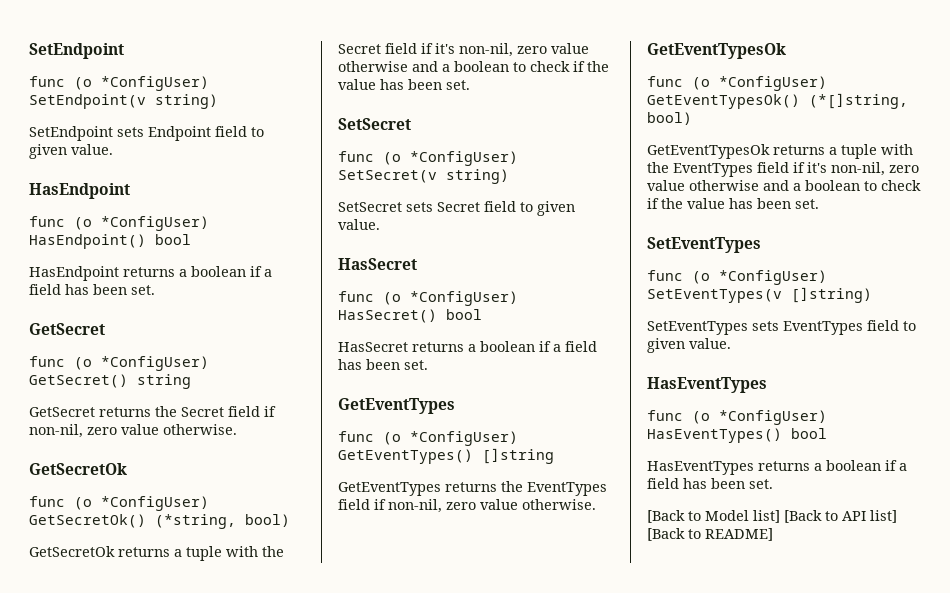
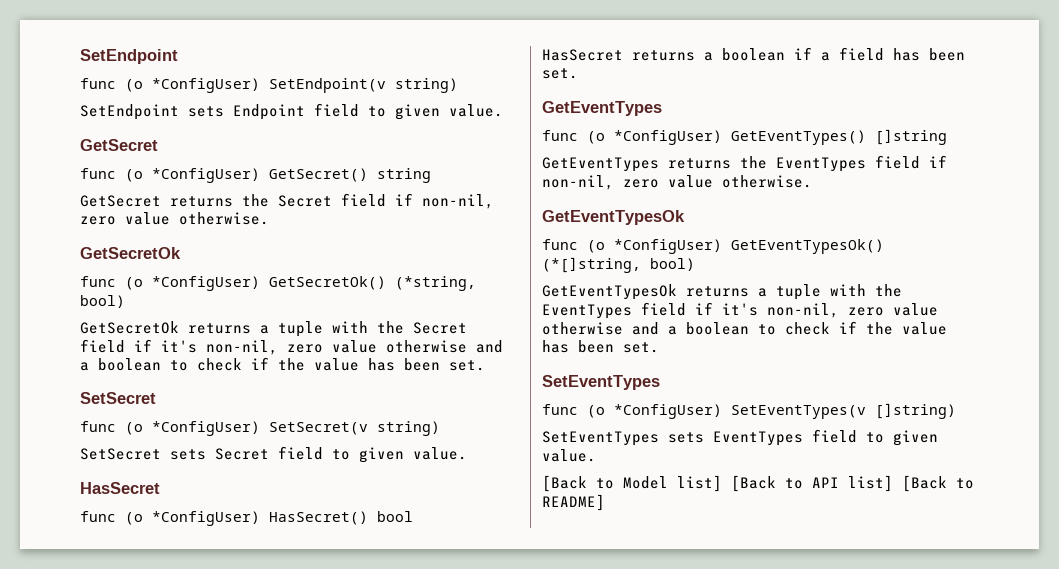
  SetEndpoint sets Endpoint field to given value.
- HasEndpoint
- func (o *ConfigUser) HasEndpoint() bool
- HasEndpoint returns a boolean if a field has been set.
  SetEventTypes sets EventTypes field to given value.
- HasEventTypes
- func (o *ConfigUser) HasEventTypes() bool
- HasEventTypes returns a boolean if a field has been set.

